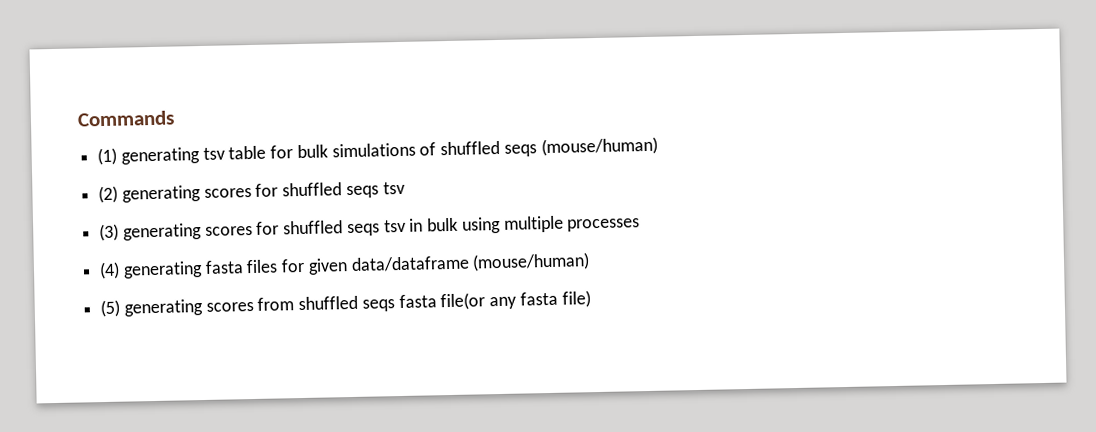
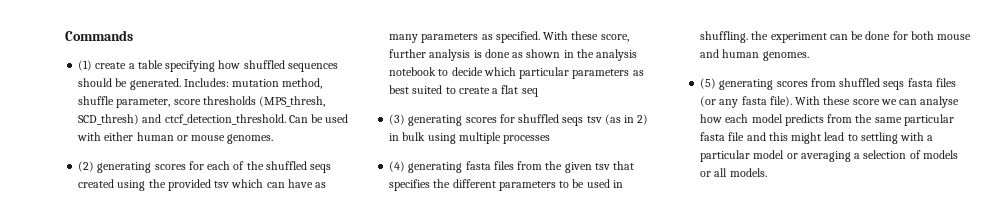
- (1) generating tsv table for bulk simulations of shuffled seqs (mouse/human)
- (2) generating scores for shuffled seqs tsv
+ (1) create a table specifying how shuffled sequences should be generated. Includes: mutation method, shuffle parameter, score thresholds (MPS_thresh, SCD_thresh) and ctcf_detection_threshold. Can be used with either human or mouse genomes.
+ (2) generating scores for each of the shuffled seqs created using the provided tsv which can have as many parameters as specified. With these score, further analysis is done as shown in the analysis notebook to decide which particular parameters as best suited to create a flat seq
- (3) generating scores for shuffled seqs tsv in bulk using multiple processes
+ (3) generating scores for shuffled seqs tsv (as in 2) in bulk using multiple processes
- (4) generating fasta files for given data/dataframe (mouse/human)
+ (4) generating fasta files from the given tsv that specifies the different parameters to be used in shuffling. the experiment can be done for both mouse and human genomes.
- (5) generating scores from shuffled seqs fasta file(or any fasta file)
+ (5) generating scores from shuffled seqs fasta files (or any fasta file). With these score we can analyse how each model predicts from the same particular fasta file and this might lead to settling with a particular model or averaging a selection of models or all models.

